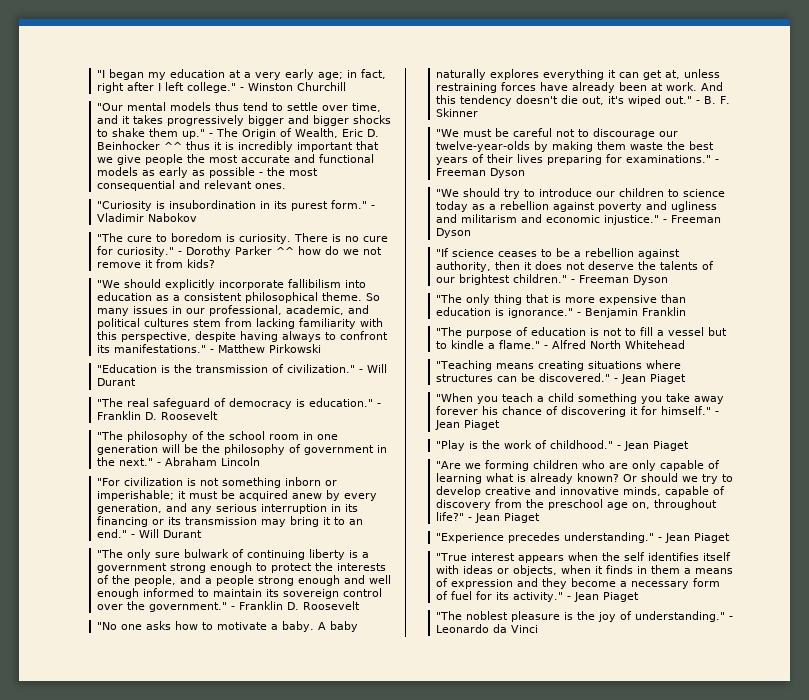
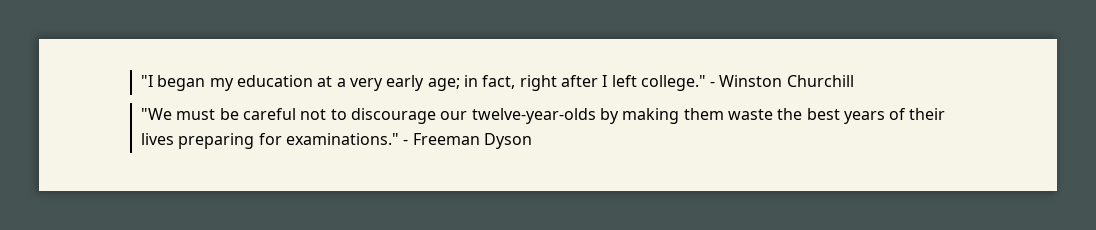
- "Our mental models thus tend to settle over time, and it takes progressively bigger and bigger shocks to shake them up." - The Origin of Wealth, Eric D. Beinhocker ^^ thus it is incredibly important that we give people the most accurate and functional models as early as possible - the most consequential and relevant ones.
- "Curiosity is insubordination in its purest form." - Vladimir Nabokov
- "The cure to boredom is curiosity. There is no cure for curiosity." - Dorothy Parker ^^ how do we not remove it from kids?
- "We should explicitly incorporate fallibilism into education as a consistent philosophical theme. So many issues in our professional, academic, and political cultures stem from lacking familiarity with this perspective, despite having always to confront its manifestations." - Matthew Pirkowski
- "Education is the transmission of civilization." - Will Durant
- "The real safeguard of democracy is education." - Franklin D. Roosevelt
- "The philosophy of the school room in one generation will be the philosophy of government in the next." - Abraham Lincoln
- "For civilization is not something inborn or imperishable; it must be acquired anew by every generation, and any serious interruption in its financing or its transmission may bring it to an end." - Will Durant
- "The only sure bulwark of continuing liberty is a government strong enough to protect the interests of the people, and a people strong enough and well enough informed to maintain its sovereign control over the government." - Franklin D. Roosevelt
- "No one asks how to motivate a baby. A baby naturally explores everything it can get at, unless restraining forces have already been at work. And this tendency doesn't die out, it's wiped out." - B. F. Skinner
- "We should try to introduce our children to science today as a rebellion against poverty and ugliness and militarism and economic injustice." - Freeman Dyson
- "If science ceases to be a rebellion against authority, then it does not deserve the talents of our brightest children." - Freeman Dyson
- "The only thing that is more expensive than education is ignorance." - Benjamin Franklin
- "The purpose of education is not to fill a vessel but to kindle a flame." - Alfred North Whitehead
- "Teaching means creating situations where structures can be discovered." - Jean Piaget
- "When you teach a child something you take away forever his chance of discovering it for himself." - Jean Piaget
- "Play is the work of childhood." - Jean Piaget
- "Are we forming children who are only capable of learning what is already known? Or should we try to develop creative and innovative minds, capable of discovery from the preschool age on, throughout life?" - Jean Piaget
- "Experience precedes understanding." - Jean Piaget
- "True interest appears when the self identifies itself with ideas or objects, when it finds in them a means of expression and they become a necessary form of fuel for its activity." - Jean Piaget
- "The noblest pleasure is the joy of understanding." - Leonardo da Vinci

